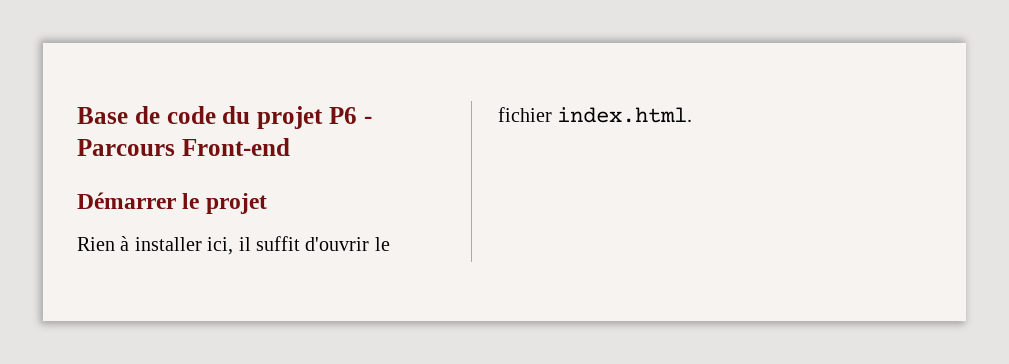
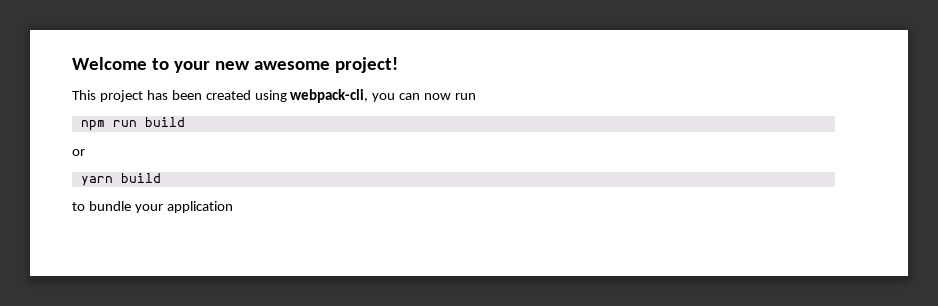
- Base de code du projet P6 - Parcours Front-end
- Démarrer le projet
- Rien à installer ici, il suffit d'ouvrir le fichier index.html.
+ Welcome to your new awesome project!
+ This project has been created using webpack-cli, you can now run
+ npm run build
+ or
+ yarn build
+ to bundle your application

